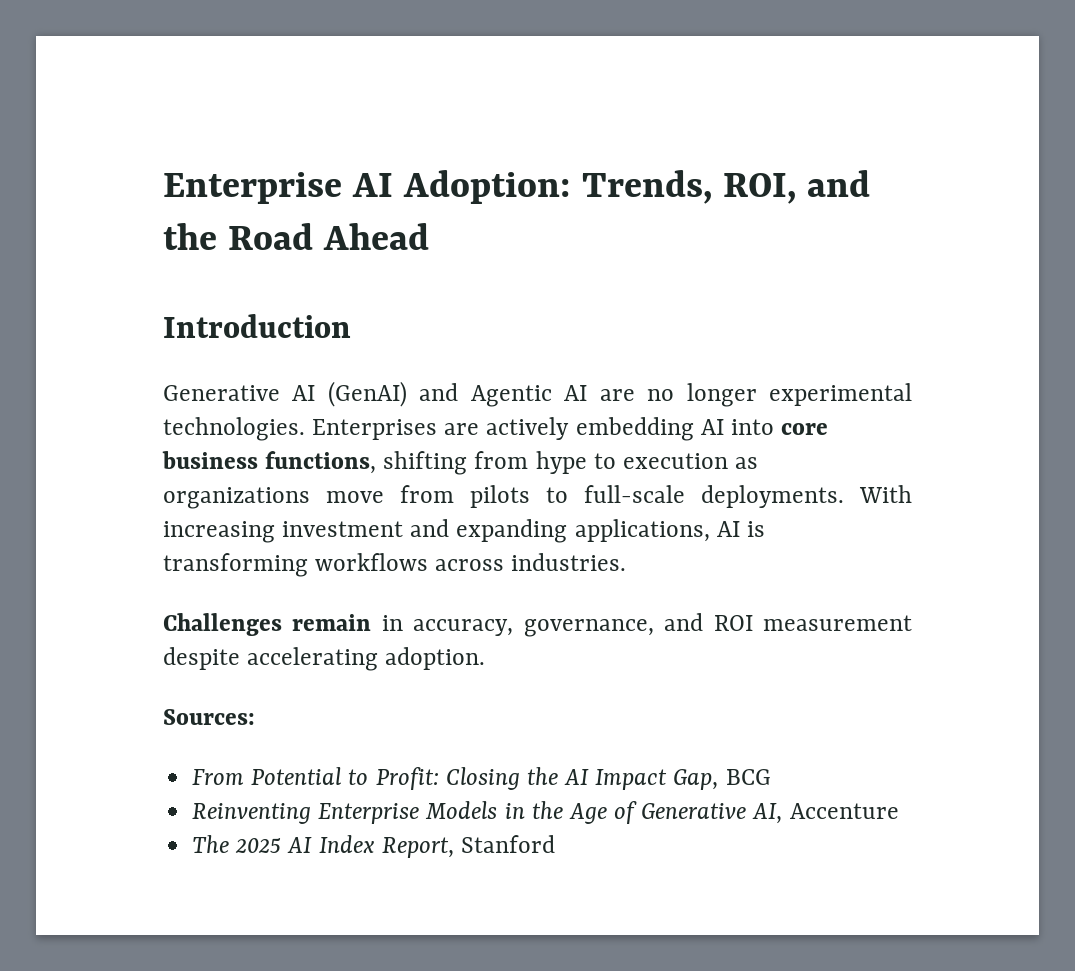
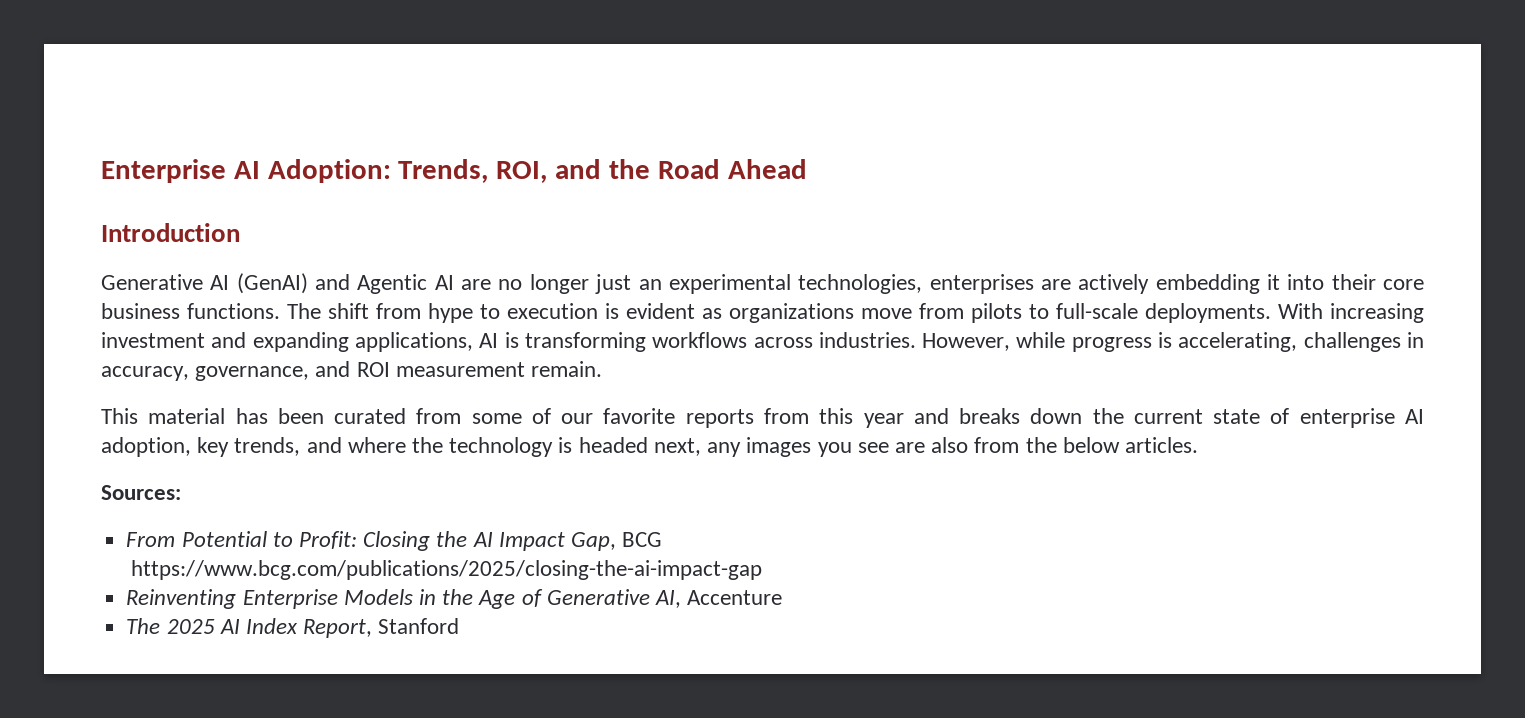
- Generative AI (GenAI) and Agentic AI are no longer experimental technologies. Enterprises are actively embedding AI into core business functions, shifting from hype to execution as organizations move from pilots to full-scale deployments.
+ Generative AI (GenAI) and Agentic AI are no longer just an experimental technologies, enterprises are actively embedding it into their core business functions. The shift from hype to execution is evident as organizations move from pilots to full-scale deployments.
- With increasing investment and expanding applications, AI is transforming workflows across industries.
- Challenges remain in accuracy, governance, and ROI measurement despite accelerating adoption.
+ With increasing investment and expanding applications, AI is transforming workflows across industries. However, while progress is accelerating, challenges in accuracy, governance, and ROI measurement remain.
+ This material has been curated from some of our favorite reports from this year and breaks down the current state of enterprise AI adoption, key trends, and where the technology is headed next, any images you see are also from the below articles.
+ https://www.bcg.com/publications/2025/closing-the-ai-impact-gap

